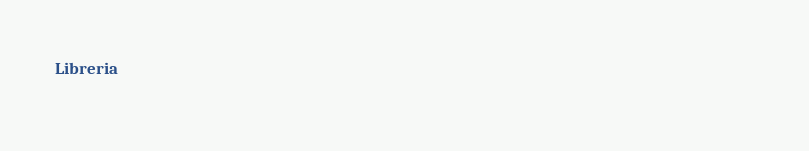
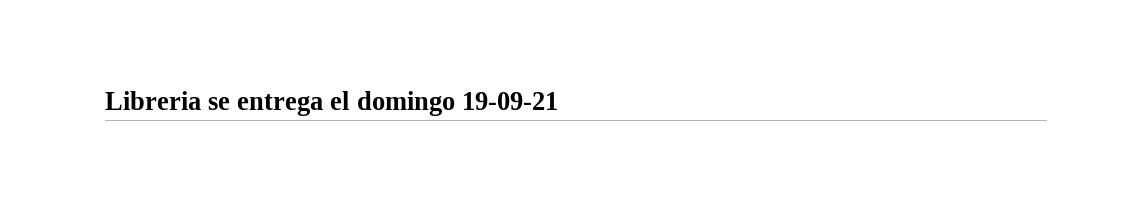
- Libreria
+ Libreria se entrega el domingo 19-09-21

